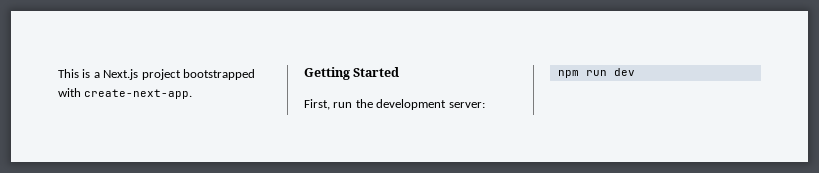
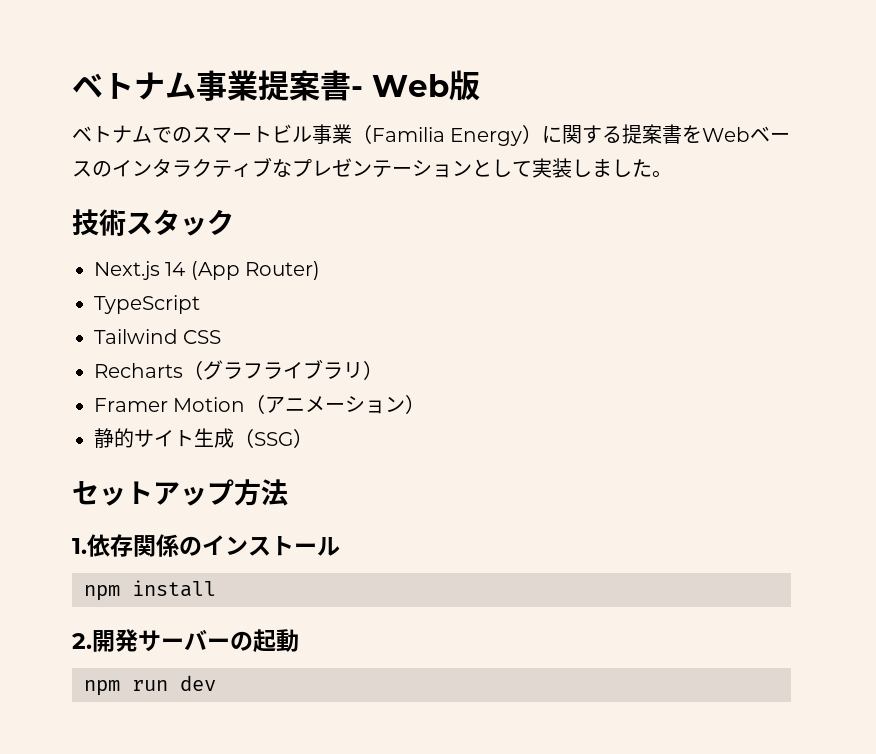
- This is a Next.js project bootstrapped with create-next-app.
- Getting Started
- First, run the development server:
+ ベトナム事業提案書- Web版
+ ベトナムでのスマートビル事業（Familia Energy）に関する提案書をWebベースのインタラクティブなプレゼンテーションとして実装しました。
+ 技術スタック
+ Next.js 14 (App Router)
+ TypeScript
+ Tailwind CSS
+ Recharts（グラフライブラリ）
+ Framer Motion（アニメーション）
+ 静的サイト生成（SSG）
+ セットアップ方法
+ 1.依存関係のインストール
+ npm install
+ 2.開発サーバーの起動

